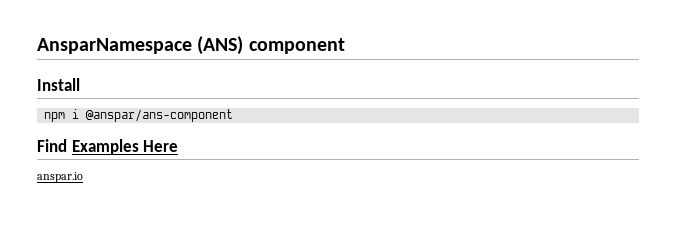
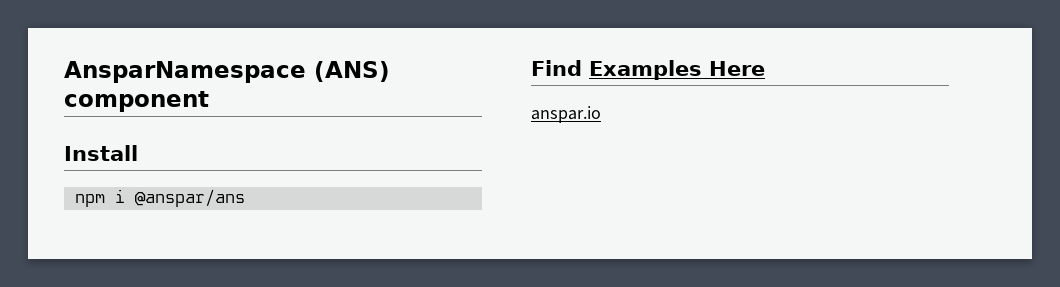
- npm i @anspar/ans-component
+ npm i @anspar/ans

